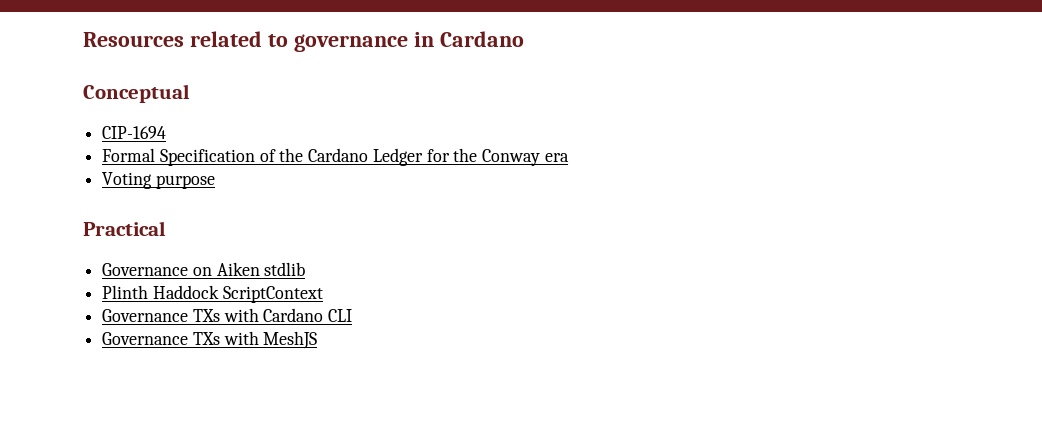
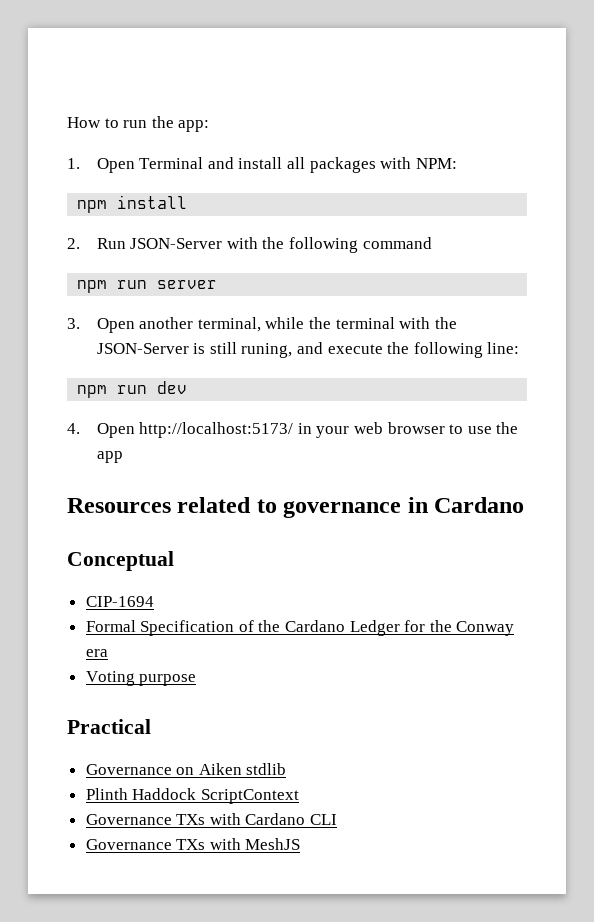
+ How to run the app:
+ 1. Open Terminal and install all packages with NPM:
+ npm install
+ 2. Run JSON-Server with the following command
+ npm run server
+ 3. Open another terminal, while the terminal with the JSON-Server is still runing, and execute the following line:
+ npm run dev
+ 4. Open http://localhost:5173/ in your web browser to use the app

